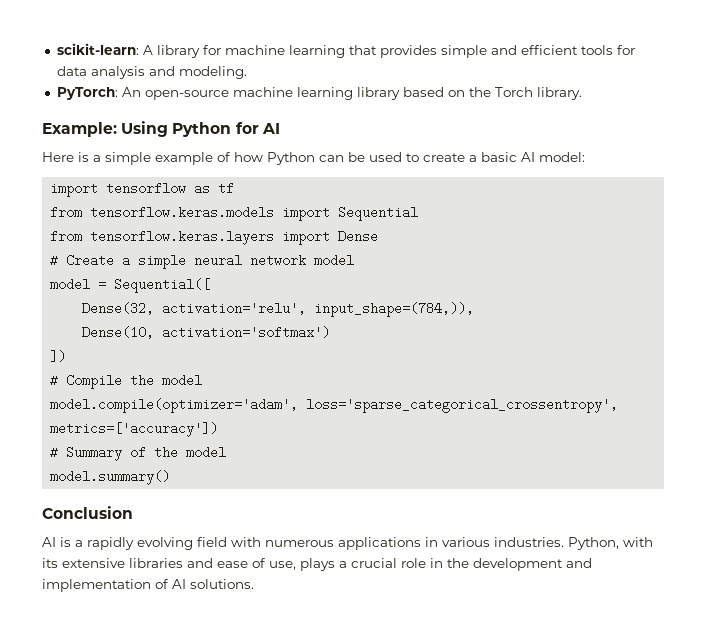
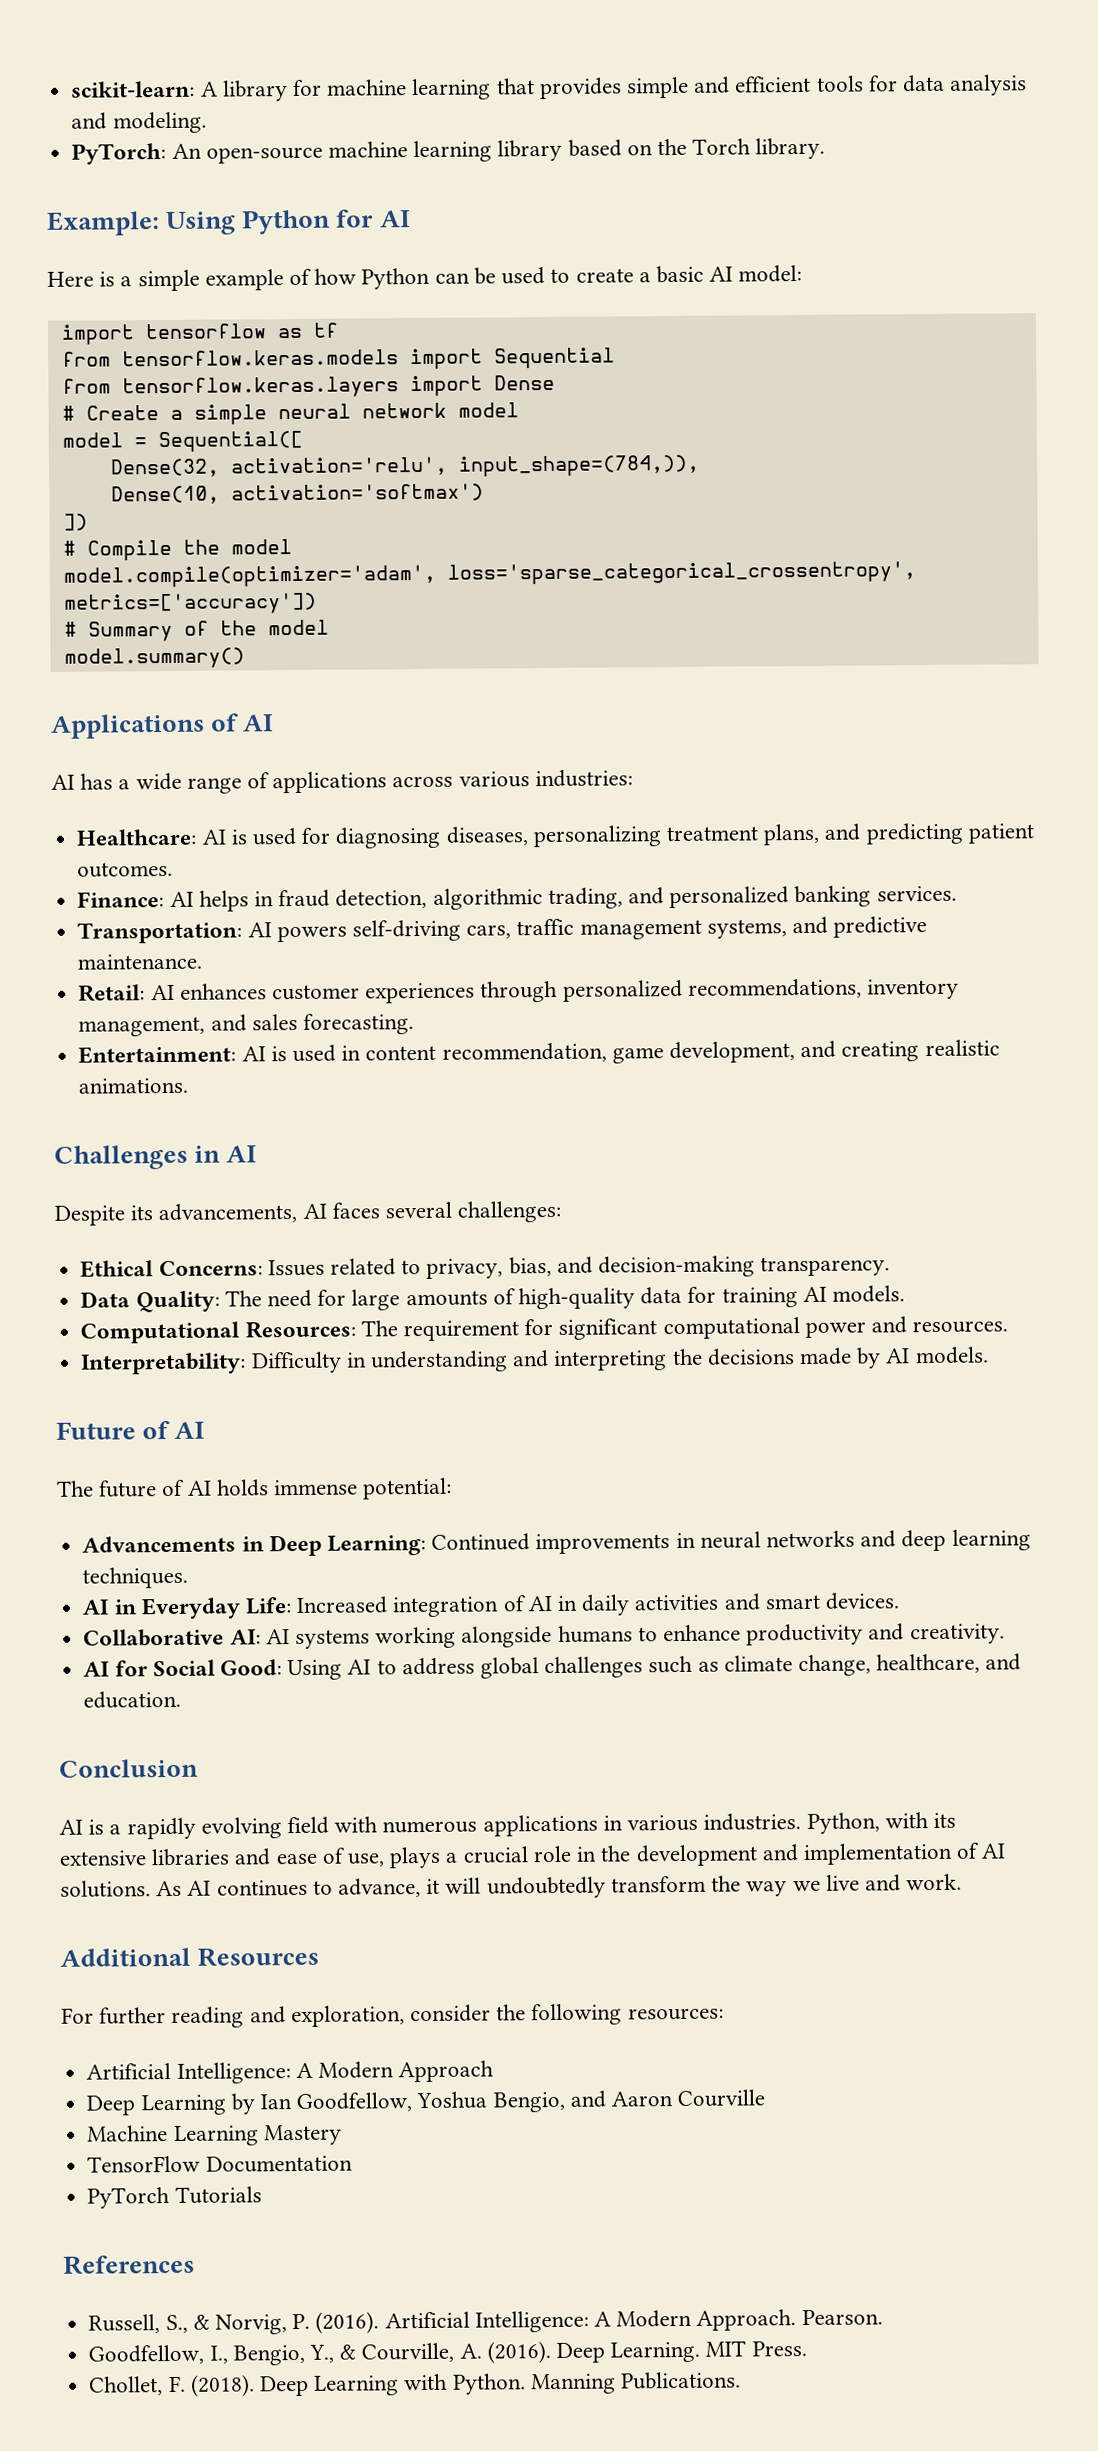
+ Applications of AI
+ AI has a wide range of applications across various industries:
+ Healthcare: AI is used for diagnosing diseases, personalizing treatment plans, and predicting patient outcomes.
+ Finance: AI helps in fraud detection, algorithmic trading, and personalized banking services.
+ Transportation: AI powers self-driving cars, traffic management systems, and predictive maintenance.
+ Retail: AI enhances customer experiences through personalized recommendations, inventory management, and sales forecasting.
+ Entertainment: AI is used in content recommendation, game development, and creating realistic animations.
+ Challenges in AI
+ Despite its advancements, AI faces several challenges:
+ Ethical Concerns: Issues related to privacy, bias, and decision-making transparency.
+ Data Quality: The need for large amounts of high-quality data for training AI models.
+ Computational Resources: The requirement for significant computational power and resources.
+ Interpretability: Difficulty in understanding and interpreting the decisions made by AI models.
+ Future of AI
+ The future of AI holds immense potential:
+ Advancements in Deep Learning: Continued improvements in neural networks and deep learning techniques.
+ AI in Everyday Life: Increased integration of AI in daily activities and smart devices.
+ Collaborative AI: AI systems working alongside humans to enhance productivity and creativity.
+ AI for Social Good: Using AI to address global challenges such as climate change, healthcare, and education.
+ As AI continues to advance, it will undoubtedly transform the way we live and work.
+ Additional Resources
+ For further reading and exploration, consider the following resources:
+ Artificial Intelligence: A Modern Approach
+ Deep Learning by Ian Goodfellow, Yoshua Bengio, and Aaron Courville
+ Machine Learning Mastery
+ TensorFlow Documentation
+ PyTorch Tutorials
+ References
+ Russell, S., & Norvig, P. (2016). Artificial Intelligence: A Modern Approach. Pearson.
+ Goodfellow, I., Bengio, Y., & Courville, A. (2016). Deep Learning. MIT Press.
+ Chollet, F. (2018). Deep Learning with Python. Manning Publications.

